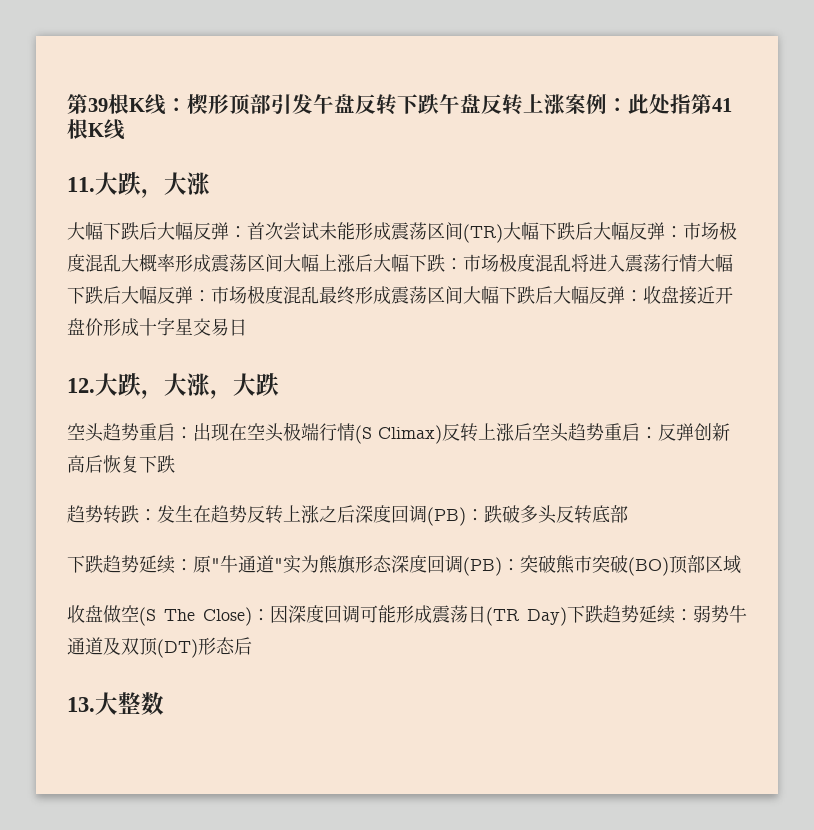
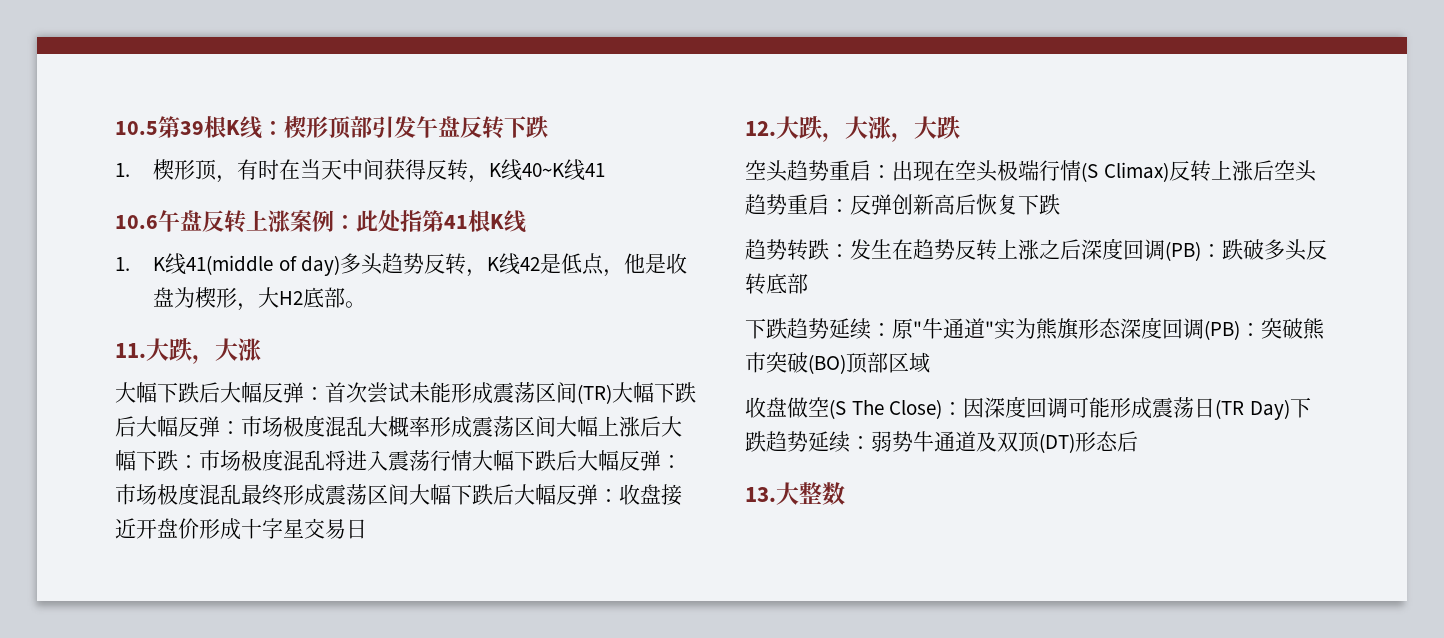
- 第39根K线：楔形顶部引发午盘反转下跌午盘反转上涨案例：此处指第41根K线
+ 10.5第39根K线：楔形顶部引发午盘反转下跌
+ 1.楔形顶，有时在当天中间获得反转，K线40~K线41
+ 10.6午盘反转上涨案例：此处指第41根K线
+ 1. K线41(middle of day)多头趋势反转，K线42是低点，他是收盘为楔形，大H2底部。

